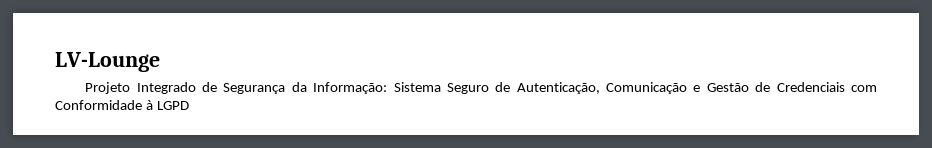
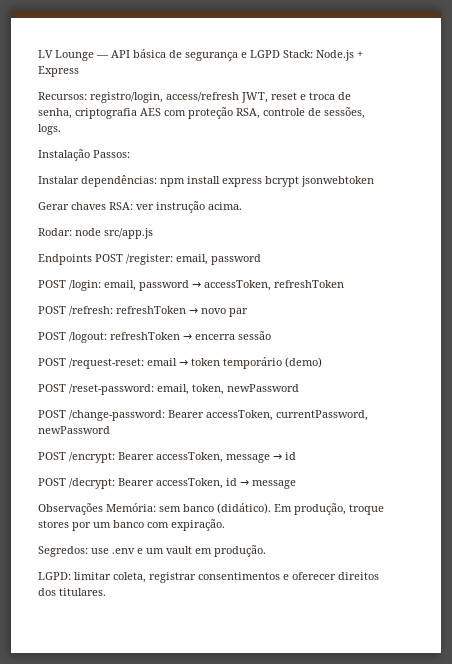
- LV-Lounge
- Projeto Integrado de Segurança da Informação: Sistema Seguro de Autenticação, Comunicação e Gestão de Credenciais com Conformidade à LGPD
+ LV Lounge — API básica de segurança e LGPD Stack: Node.js + Express
+ Recursos: registro/login, access/refresh JWT, reset e troca de senha, criptografia AES com proteção RSA, controle de sessões, logs.
+ Instalação Passos:
+ Instalar dependências: npm install express bcrypt jsonwebtoken
+ Gerar chaves RSA: ver instrução acima.
+ Rodar: node src/app.js
+ Endpoints POST /register: email, password
+ POST /login: email, password → accessToken, refreshToken
+ POST /refresh: refreshToken → novo par
+ POST /logout: refreshToken → encerra sessão
+ POST /request-reset: email → token temporário (demo)
+ POST /reset-password: email, token, newPassword
+ POST /change-password: Bearer accessToken, currentPassword, newPassword
+ POST /encrypt: Bearer accessToken, message → id
+ POST /decrypt: Bearer accessToken, id → message
+ Observações Memória: sem banco (didático). Em produção, troque stores por um banco com expiração.
+ Segredos: use .env e um vault em produção.
+ LGPD: limitar coleta, registrar consentimentos e oferecer direitos dos titulares.

